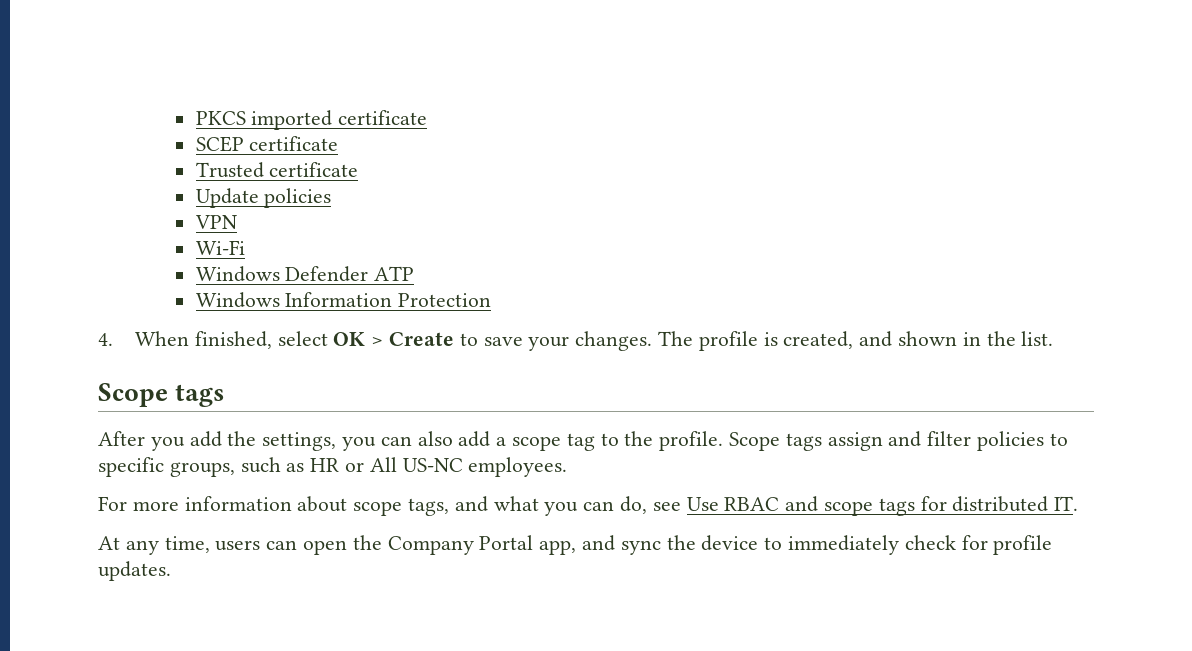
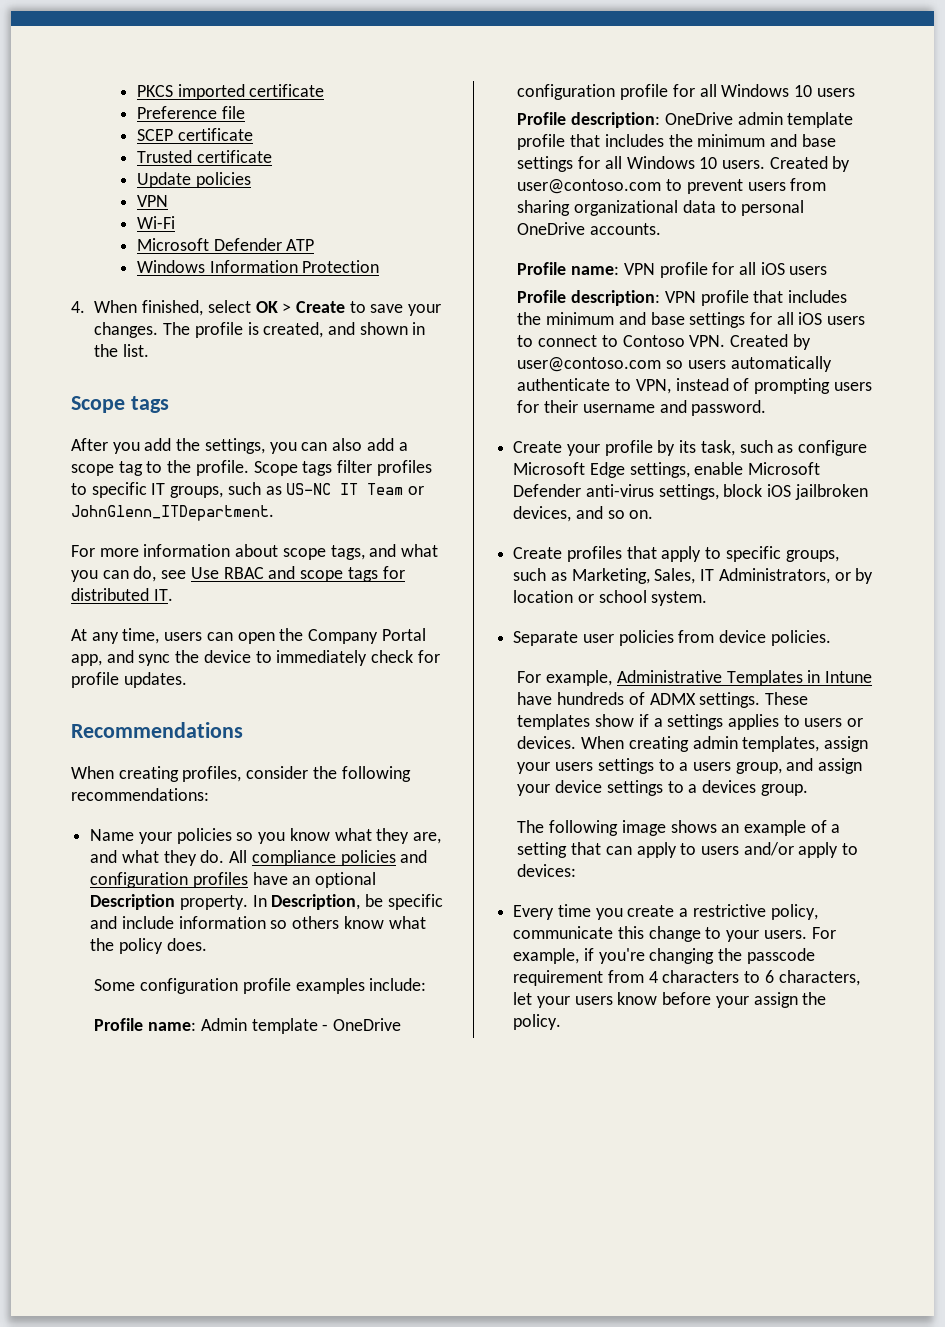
+ Preference file
- Windows Defender ATP
+ Microsoft Defender ATP
- Scope tags assign and filter policies to specific groups, such as HR or All US-NC employees.
+ Scope tags filter profiles to specific IT groups, such as US-NC IT Team or JohnGlenn_ITDepartment.
+ Recommendations
+ When creating profiles, consider the following recommendations:
+ Name your policies so you know what they are, and what they do. All compliance policies and configuration profiles have an optional Description property. In Description, be specific and include information so others know what the policy does.
+ Some configuration profile examples include:
+ Profile name: Admin template - OneDrive configuration profile for all Windows 10 users
+ Profile description: OneDrive admin template profile that includes the minimum and base settings for all Windows 10 users. Created by user@contoso.com to prevent users from sharing organizational data to personal OneDrive accounts.
+ Profile name: VPN profile for all iOS users
+ Profile description: VPN profile that includes the minimum and base settings for all iOS users to connect to Contoso VPN. Created by user@contoso.com so users automatically authenticate to VPN, instead of prompting users for their username and password.
+ Create your profile by its task, such as configure Microsoft Edge settings, enable Microsoft Defender anti-virus settings, block iOS jailbroken devices, and so on.
+ Create profiles that apply to specific groups, such as Marketing, Sales, IT Administrators, or by location or school system.
+ Separate user policies from device policies.
+ For example, Administrative Templates in Intune have hundreds of ADMX settings. These templates show if a settings applies to users or devices. When creating admin templates, assign your users settings to a users group, and assign your device settings to a devices group.
+ The following image shows an example of a setting that can apply to users and/or apply to devices:
+ Every time you create a restrictive policy, communicate this change to your users. For example, if you're changing the passcode requirement from 4 characters to 6 characters, let your users know before your assign the policy.

